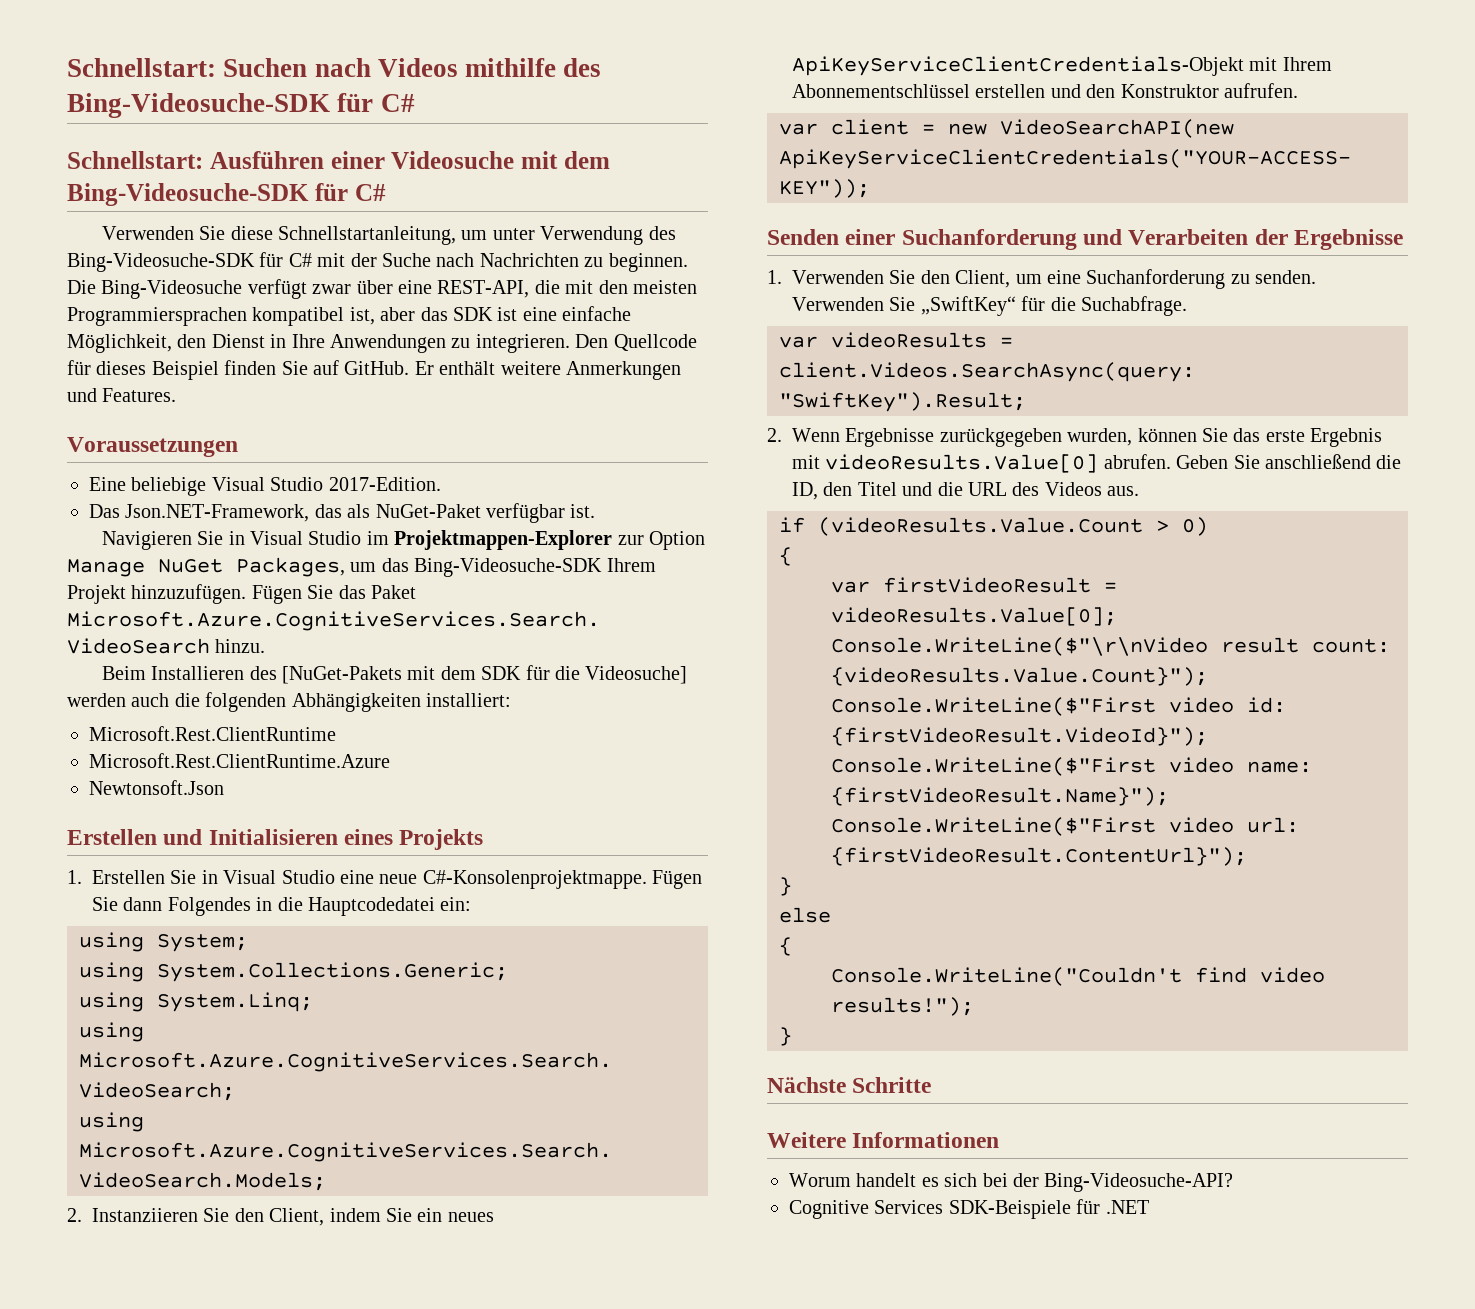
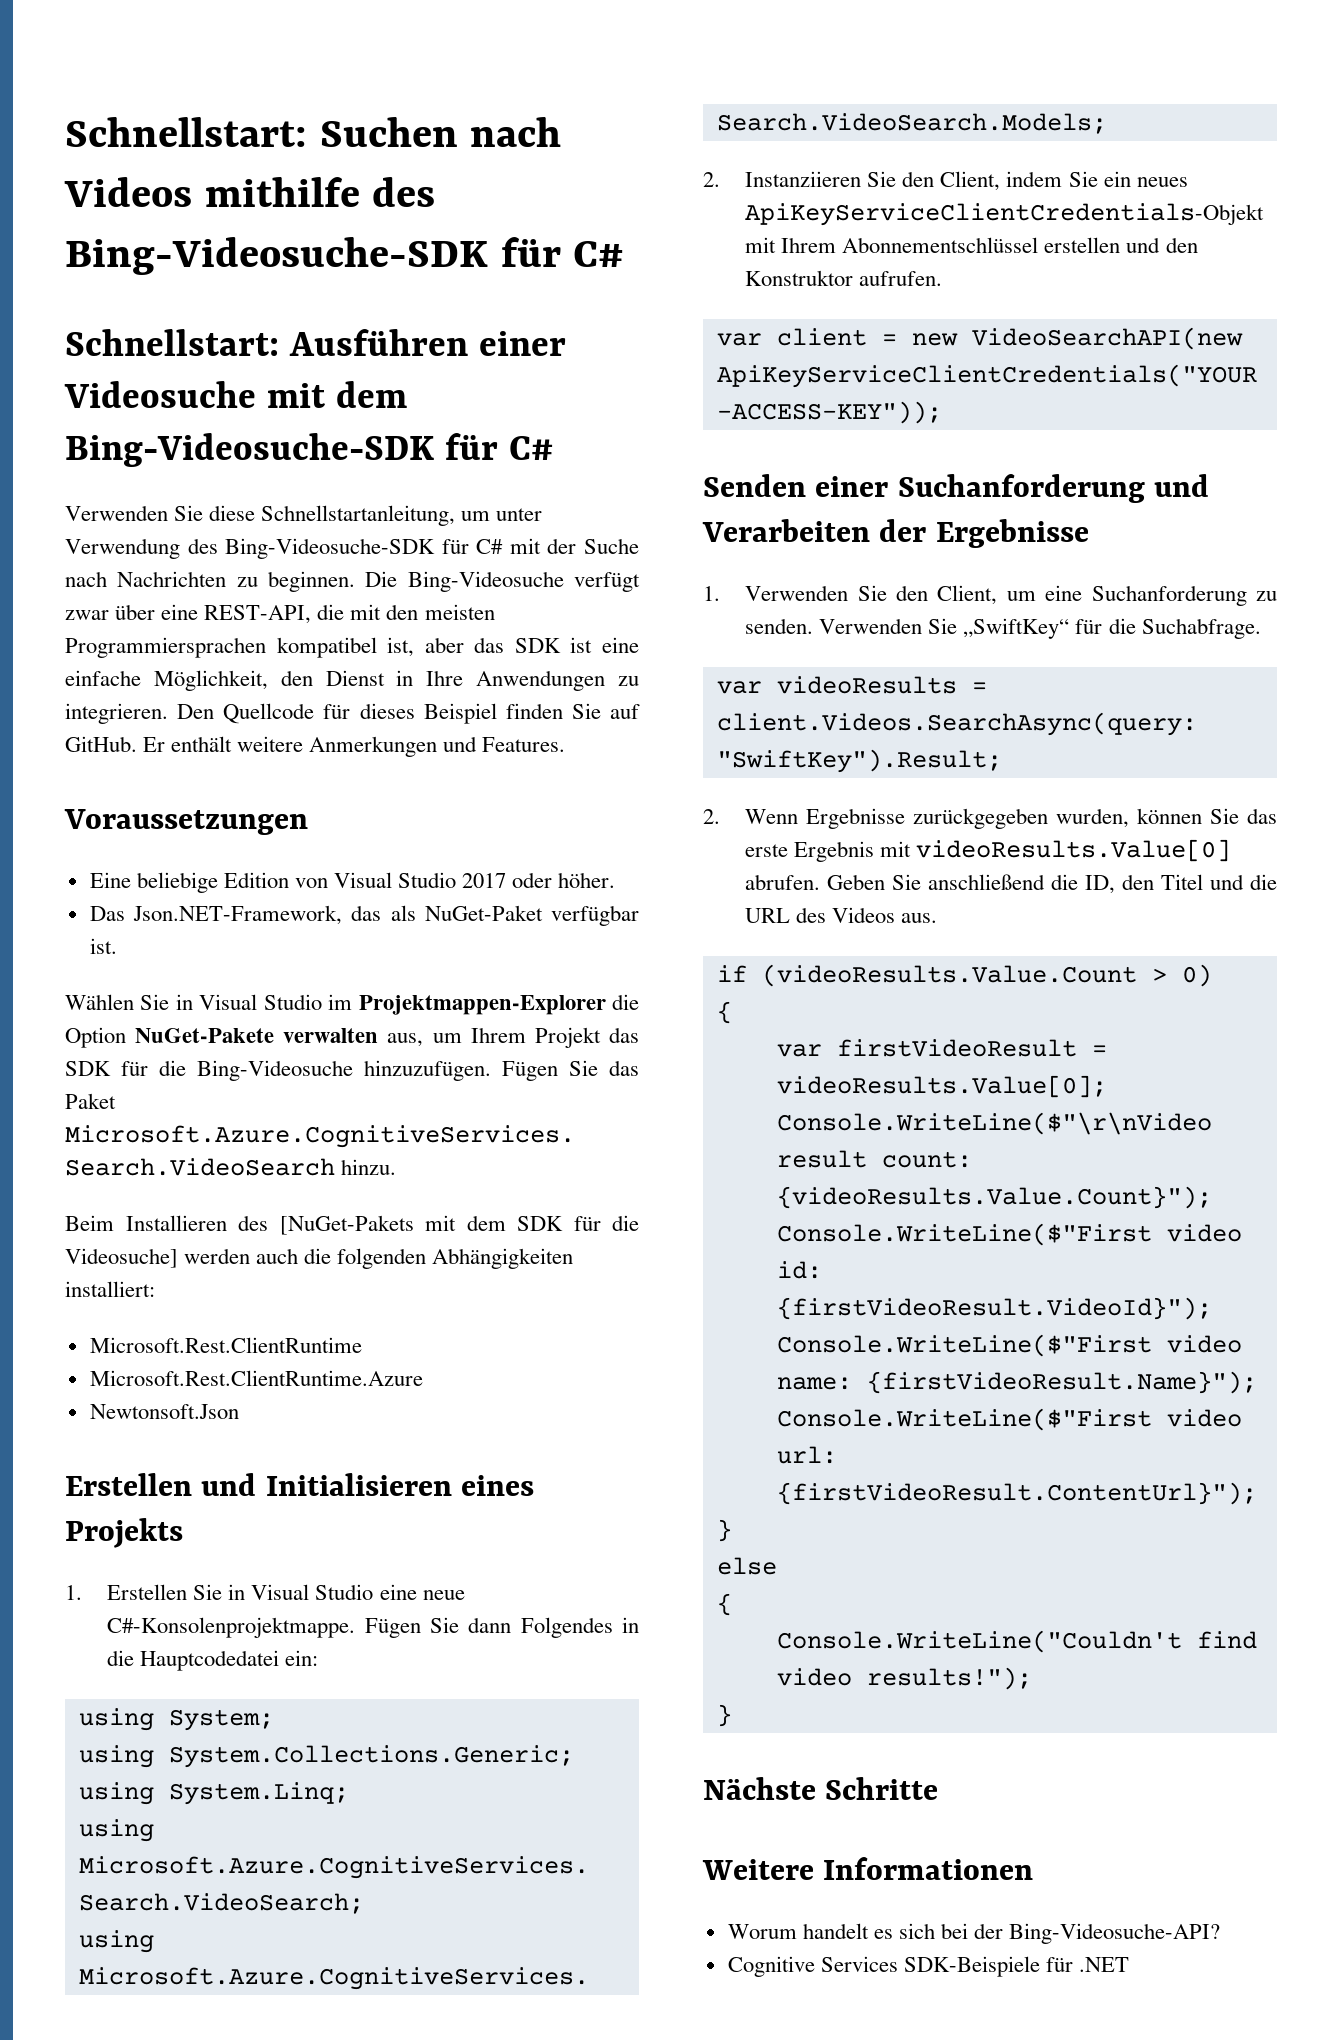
- Eine beliebige Visual Studio 2017-Edition.
+ Eine beliebige Edition von Visual Studio 2017 oder höher.
- Navigieren Sie in Visual Studio im Projektmappen-Explorer zur Option Manage NuGet Packages, um das Bing-Videosuche-SDK Ihrem Projekt hinzuzufügen.
+ Wählen Sie in Visual Studio im Projektmappen-Explorer die Option NuGet-Pakete verwalten aus, um Ihrem Projekt das SDK für die Bing-Videosuche hinzuzufügen.

